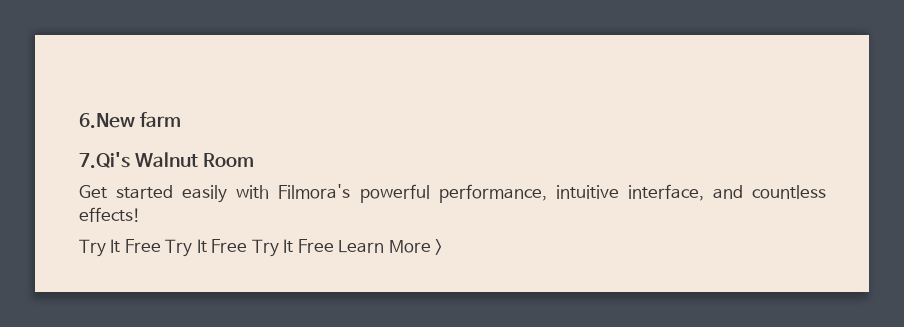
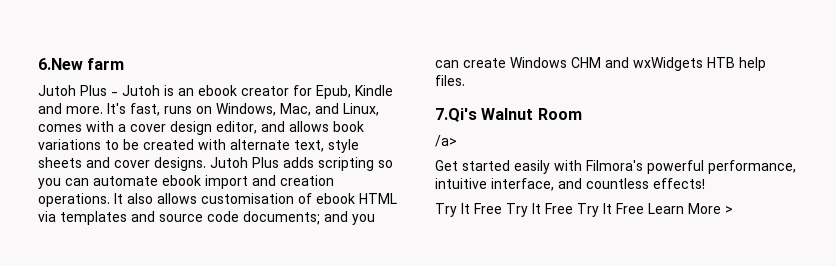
+ Jutoh Plus - Jutoh is an ebook creator for Epub, Kindle and more. It's fast, runs on Windows, Mac, and Linux, comes with a cover design editor, and allows book variations to be created with alternate text, style sheets and cover designs. Jutoh Plus adds scripting so you can automate ebook import and creation operations. It also allows customisation of ebook HTML via templates and source code documents; and you can create Windows CHM and wxWidgets HTB help files.
+ /a>

